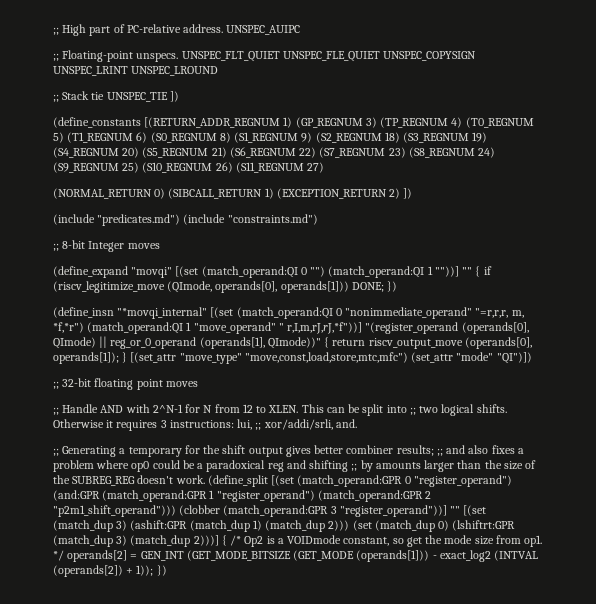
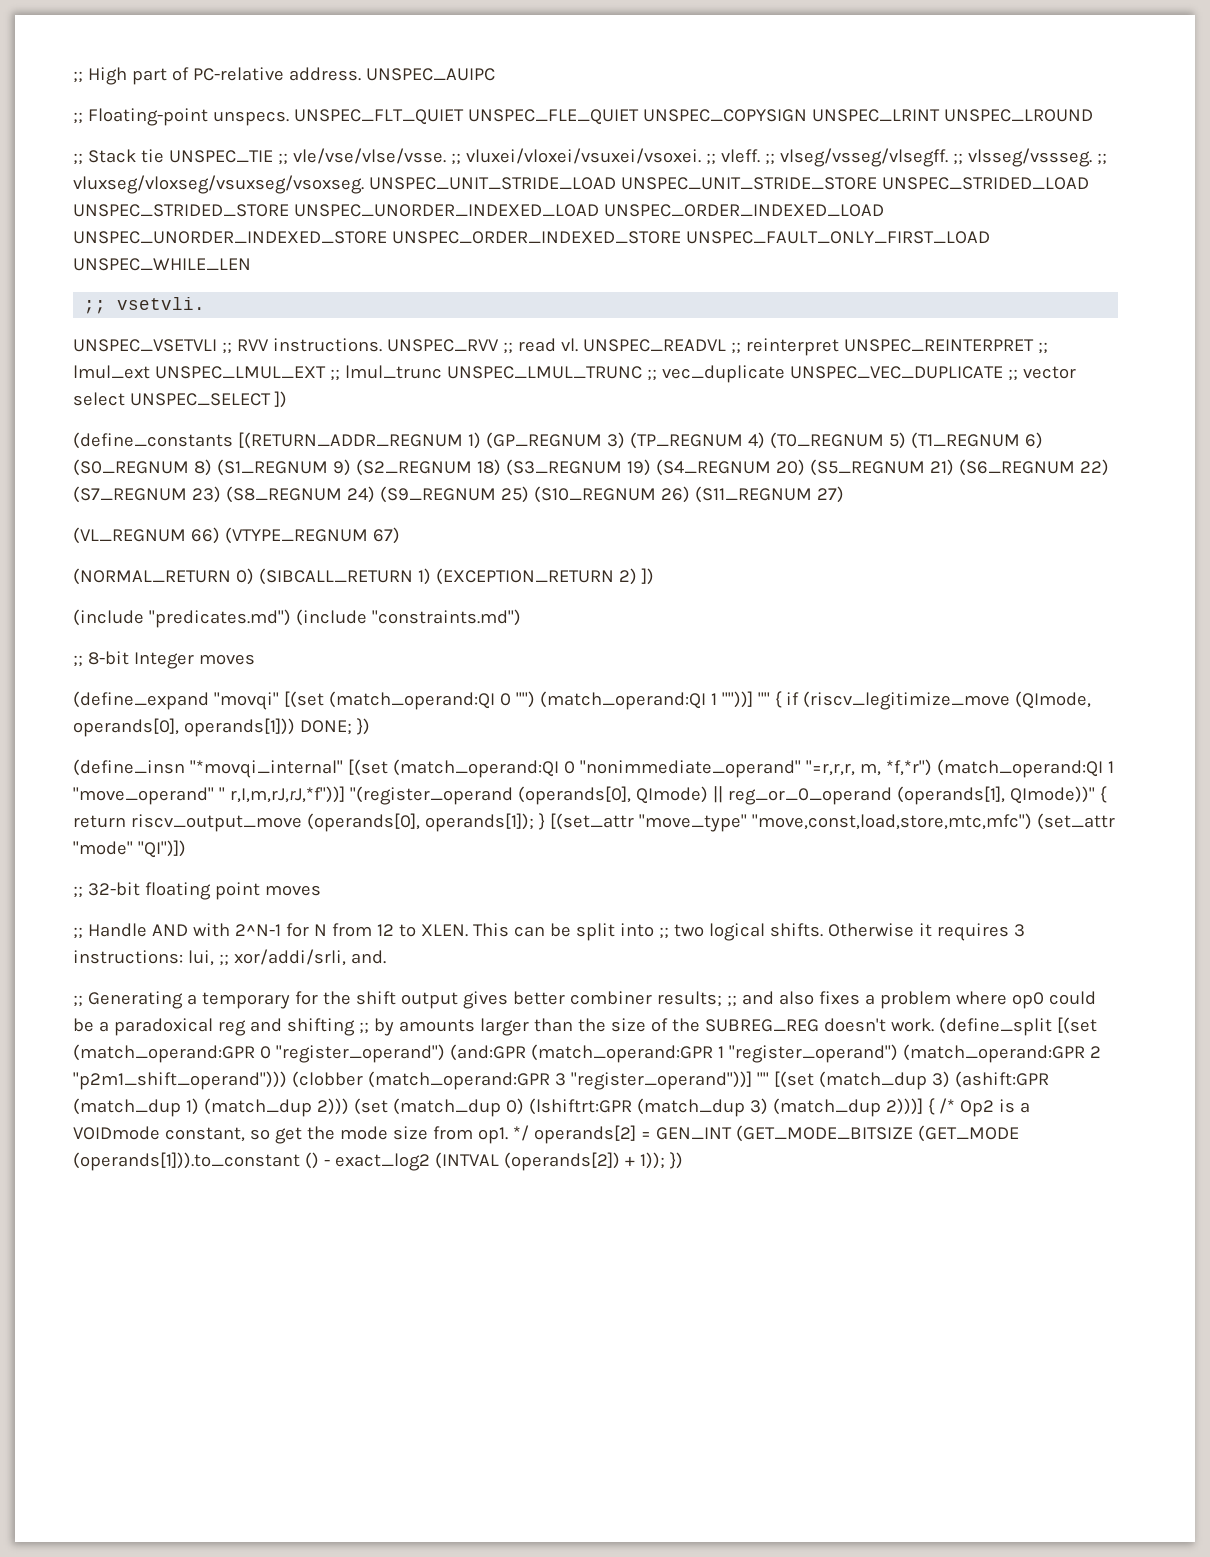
- ;; Stack tie UNSPEC_TIE ])
+ ;; Stack tie UNSPEC_TIE ;; vle/vse/vlse/vsse. ;; vluxei/vloxei/vsuxei/vsoxei. ;; vleff. ;; vlseg/vsseg/vlsegff. ;; vlsseg/vssseg. ;; vluxseg/vloxseg/vsuxseg/vsoxseg. UNSPEC_UNIT_STRIDE_LOAD UNSPEC_UNIT_STRIDE_STORE UNSPEC_STRIDED_LOAD UNSPEC_STRIDED_STORE UNSPEC_UNORDER_INDEXED_LOAD UNSPEC_ORDER_INDEXED_LOAD UNSPEC_UNORDER_INDEXED_STORE UNSPEC_ORDER_INDEXED_STORE UNSPEC_FAULT_ONLY_FIRST_LOAD UNSPEC_WHILE_LEN
+ ;; vsetvli.
+ UNSPEC_VSETVLI ;; RVV instructions. UNSPEC_RVV ;; read vl. UNSPEC_READVL ;; reinterpret UNSPEC_REINTERPRET ;; lmul_ext UNSPEC_LMUL_EXT ;; lmul_trunc UNSPEC_LMUL_TRUNC ;; vec_duplicate UNSPEC_VEC_DUPLICATE ;; vector select UNSPEC_SELECT ])
+ (VL_REGNUM 66) (VTYPE_REGNUM 67)
- */ operands[2] = GEN_INT (GET_MODE_BITSIZE (GET_MODE (operands[1])) - exact_log2 (INTVAL (operands[2]) + 1)); })
+ */ operands[2] = GEN_INT (GET_MODE_BITSIZE (GET_MODE (operands[1])).to_constant () - exact_log2 (INTVAL (operands[2]) + 1)); })

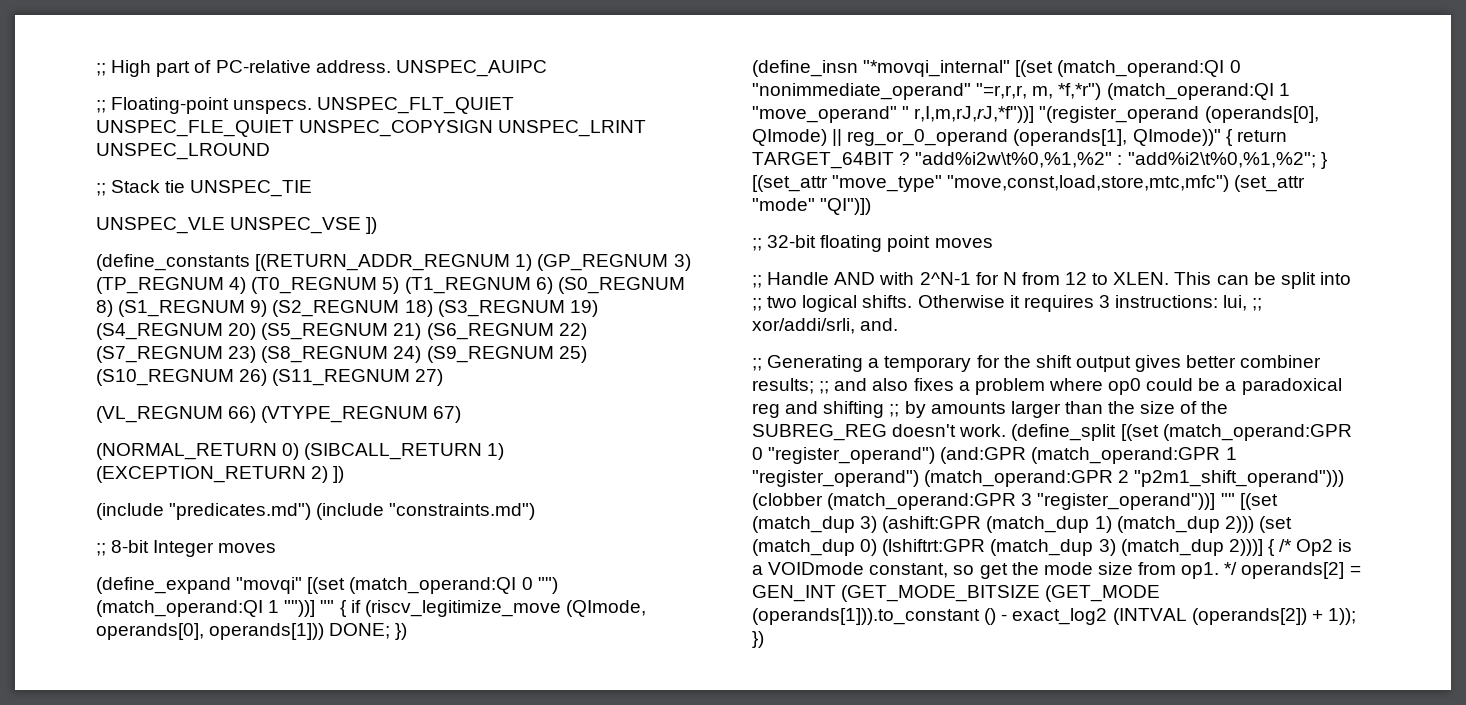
- ;; Stack tie UNSPEC_TIE ;; vle/vse/vlse/vsse. ;; vluxei/vloxei/vsuxei/vsoxei. ;; vleff. ;; vlseg/vsseg/vlsegff. ;; vlsseg/vssseg. ;; vluxseg/vloxseg/vsuxseg/vsoxseg. UNSPEC_UNIT_STRIDE_LOAD UNSPEC_UNIT_STRIDE_STORE UNSPEC_STRIDED_LOAD UNSPEC_STRIDED_STORE UNSPEC_UNORDER_INDEXED_LOAD UNSPEC_ORDER_INDEXED_LOAD UNSPEC_UNORDER_INDEXED_STORE UNSPEC_ORDER_INDEXED_STORE UNSPEC_FAULT_ONLY_FIRST_LOAD UNSPEC_WHILE_LEN
- ;; vsetvli.
- UNSPEC_VSETVLI ;; RVV instructions. UNSPEC_RVV ;; read vl. UNSPEC_READVL ;; reinterpret UNSPEC_REINTERPRET ;; lmul_ext UNSPEC_LMUL_EXT ;; lmul_trunc UNSPEC_LMUL_TRUNC ;; vec_duplicate UNSPEC_VEC_DUPLICATE ;; vector select UNSPEC_SELECT ])
+ ;; Stack tie UNSPEC_TIE
+ UNSPEC_VLE UNSPEC_VSE ])
- (define_insn "*movqi_internal" [(set (match_operand:QI 0 "nonimmediate_operand" "=r,r,r, m, *f,*r") (match_operand:QI 1 "move_operand" " r,I,m,rJ,rJ,*f"))] "(register_operand (operands[0], QImode) || reg_or_0_operand (operands[1], QImode))" { return riscv_output_move (operands[0], operands[1]); } [(set_attr "move_type" "move,const,load,store,mtc,mfc") (set_attr "mode" "QI")])
+ (define_insn "*movqi_internal" [(set (match_operand:QI 0 "nonimmediate_operand" "=r,r,r, m, *f,*r") (match_operand:QI 1 "move_operand" " r,I,m,rJ,rJ,*f"))] "(register_operand (operands[0], QImode) || reg_or_0_operand (operands[1], QImode))" { return TARGET_64BIT ? "add%i2w\t%0,%1,%2" : "add%i2\t%0,%1,%2"; } [(set_attr "move_type" "move,const,load,store,mtc,mfc") (set_attr "mode" "QI")])

